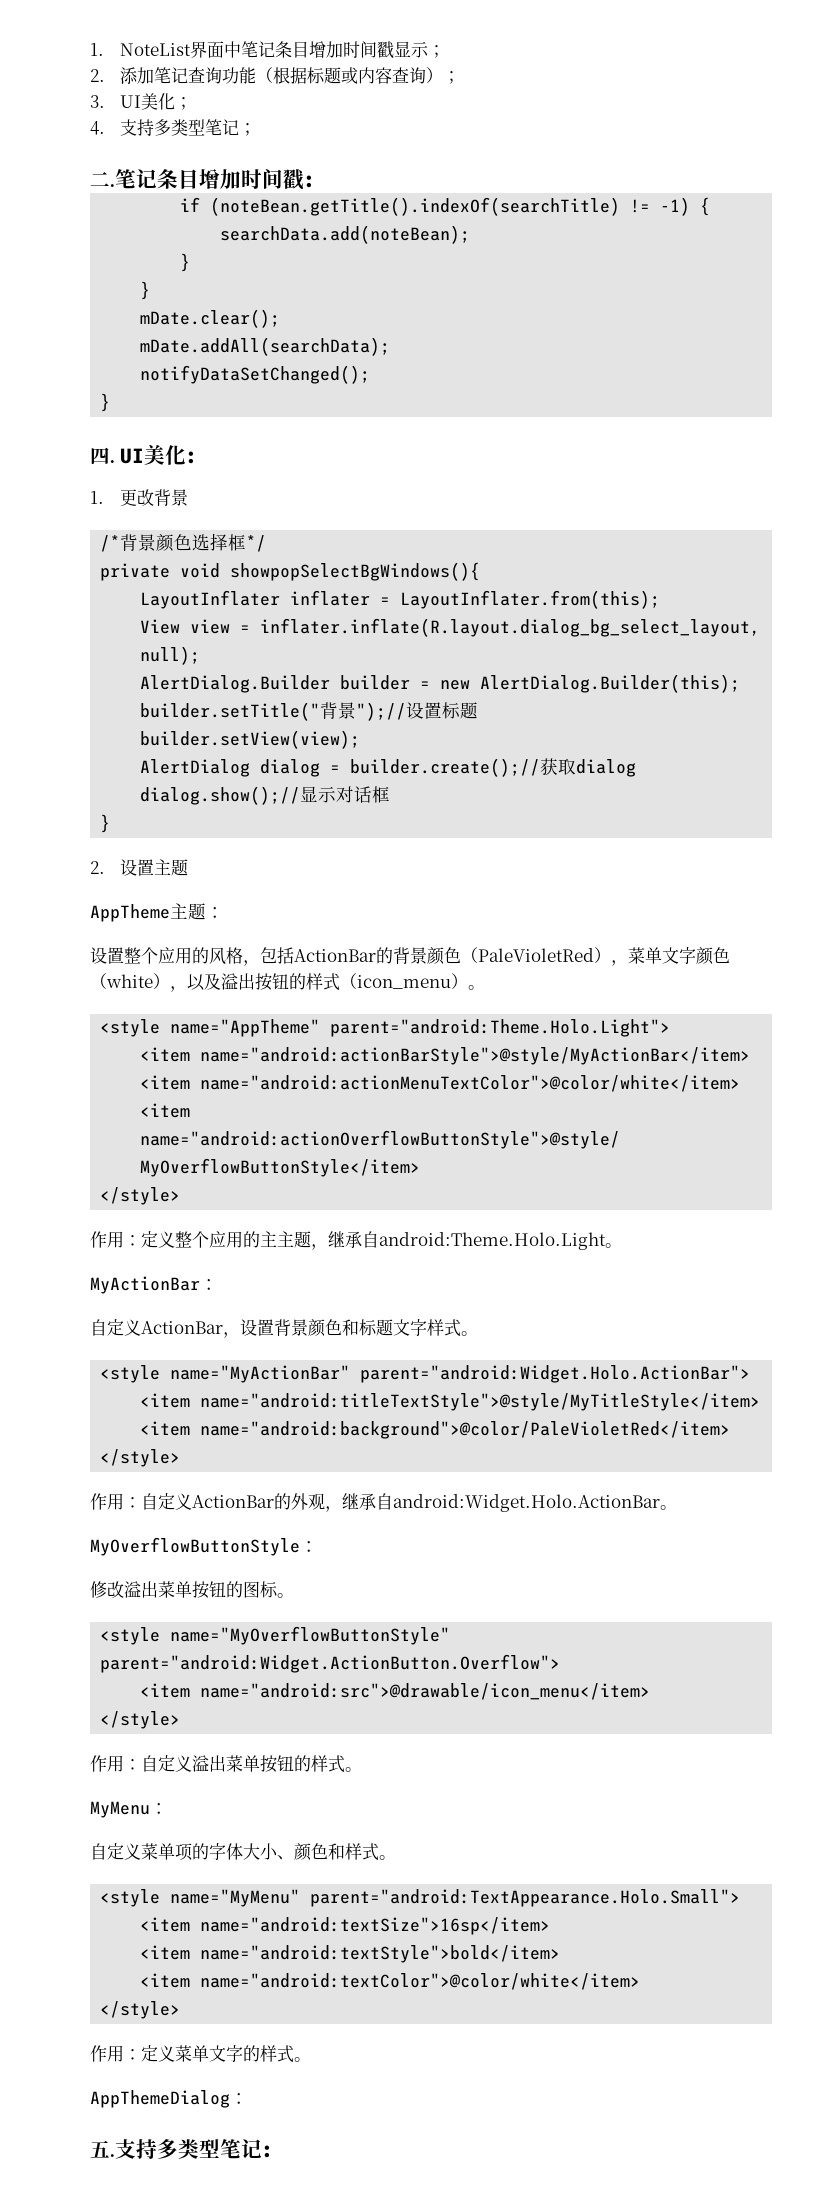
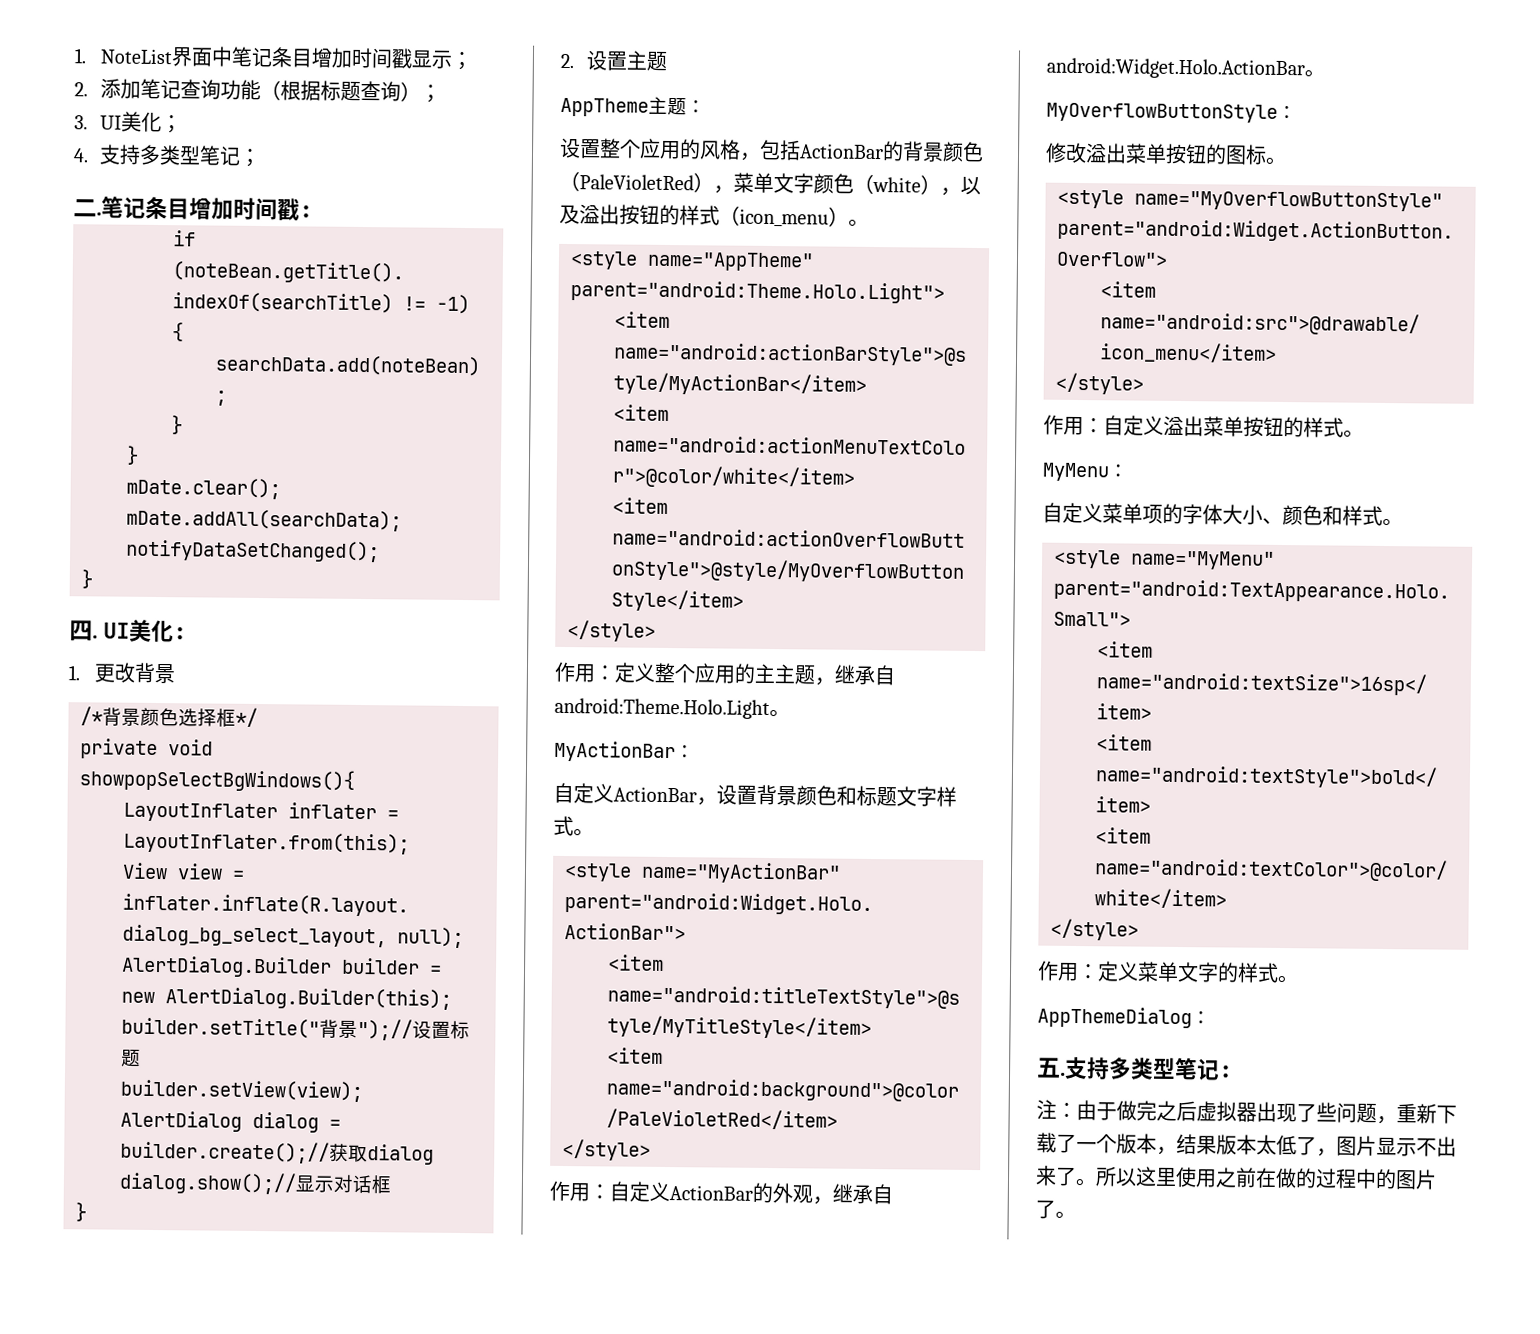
- 2.添加笔记查询功能（根据标题或内容查询）；
+ 2.添加笔记查询功能（根据标题查询）；
+ 注：由于做完之后虚拟器出现了些问题，重新下载了一个版本，结果版本太低了，图片显示不出来了。所以这里使用之前在做的过程中的图片了。

